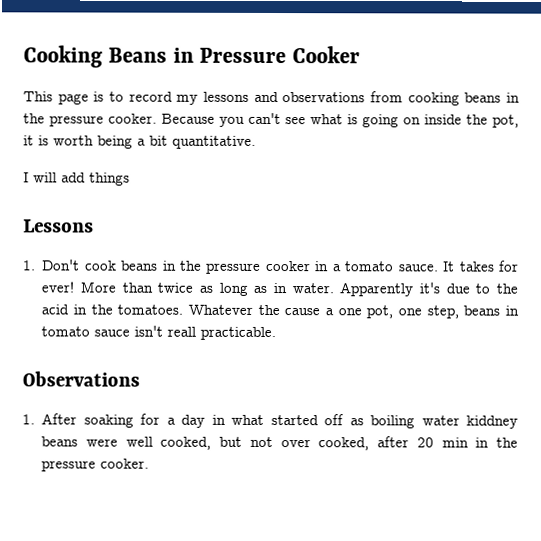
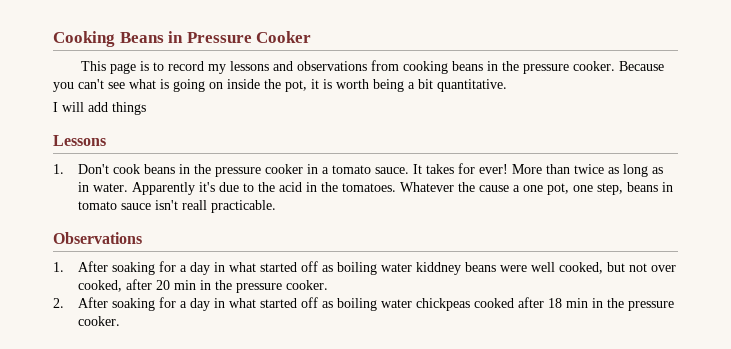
+ 2. After soaking for a day in what started off as boiling water chickpeas cooked after 18 min in the pressure cooker.

